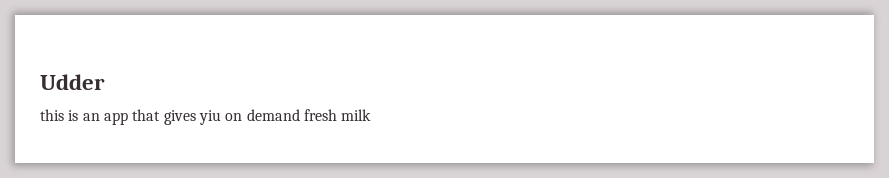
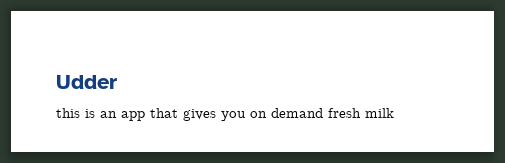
- this is an app that gives yiu on demand fresh milk
+ this is an app that gives you on demand fresh milk

